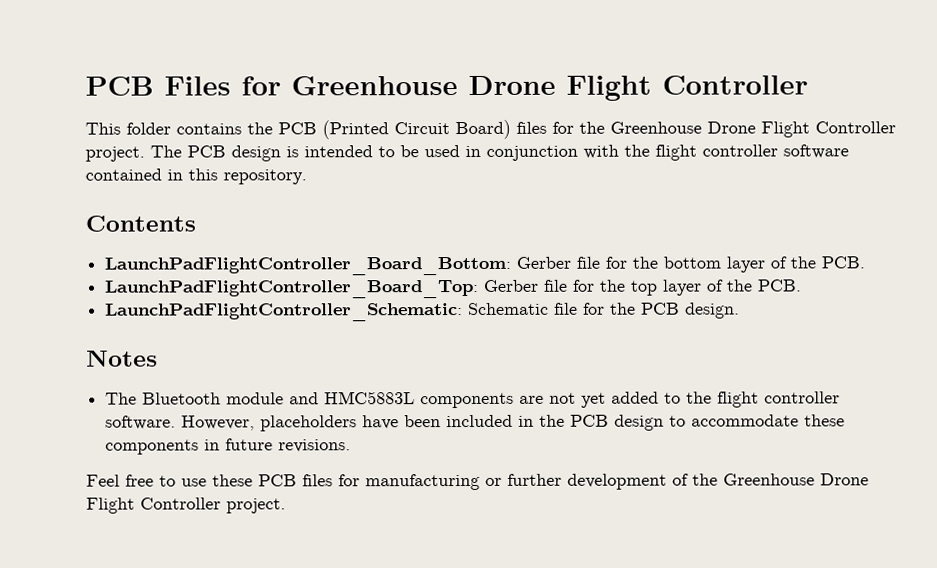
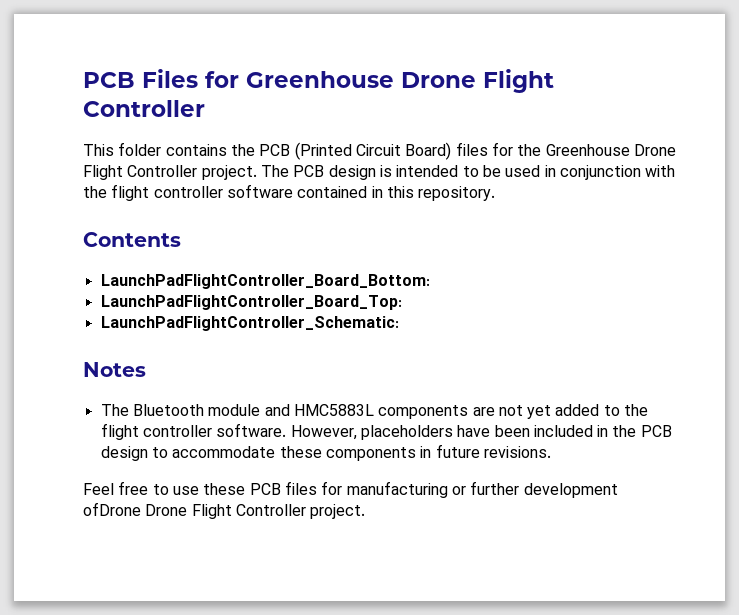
- LaunchPadFlightController_Board_Bottom: Gerber file for the bottom layer of the PCB.
- LaunchPadFlightController_Board_Top: Gerber file for the top layer of the PCB.
- LaunchPadFlightController_Schematic: Schematic file for the PCB design.
+ LaunchPadFlightController_Board_Bottom:
+ LaunchPadFlightController_Board_Top:
+ LaunchPadFlightController_Schematic:
- Feel free to use these PCB files for manufacturing or further development of the Greenhouse Drone Flight Controller project.
+ Feel free to use these PCB files for manufacturing or further development ofDrone Drone Flight Controller project.

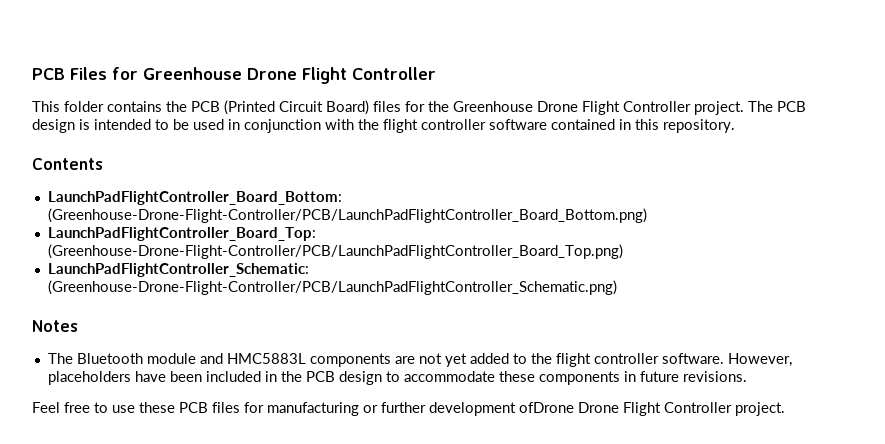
- LaunchPadFlightController_Board_Bottom:
+ LaunchPadFlightController_Board_Bottom: (Greenhouse-Drone-Flight-Controller/PCB/LaunchPadFlightController_Board_Bottom.png)
- LaunchPadFlightController_Board_Top:
+ LaunchPadFlightController_Board_Top: (Greenhouse-Drone-Flight-Controller/PCB/LaunchPadFlightController_Board_Top.png)
- LaunchPadFlightController_Schematic:
+ LaunchPadFlightController_Schematic: (Greenhouse-Drone-Flight-Controller/PCB/LaunchPadFlightController_Schematic.png)

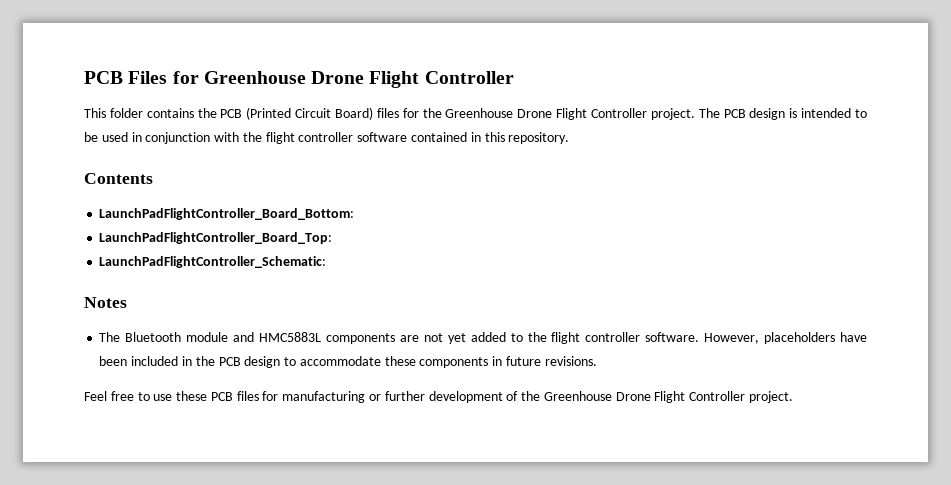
- LaunchPadFlightController_Board_Bottom: (Greenhouse-Drone-Flight-Controller/PCB/LaunchPadFlightController_Board_Bottom.png)
+ LaunchPadFlightController_Board_Bottom:
- LaunchPadFlightController_Board_Top: (Greenhouse-Drone-Flight-Controller/PCB/LaunchPadFlightController_Board_Top.png)
+ LaunchPadFlightController_Board_Top:
- LaunchPadFlightController_Schematic: (Greenhouse-Drone-Flight-Controller/PCB/LaunchPadFlightController_Schematic.png)
+ LaunchPadFlightController_Schematic:
- Feel free to use these PCB files for manufacturing or further development ofDrone Drone Flight Controller project.
+ Feel free to use these PCB files for manufacturing or further development of the Greenhouse Drone Flight Controller project.

